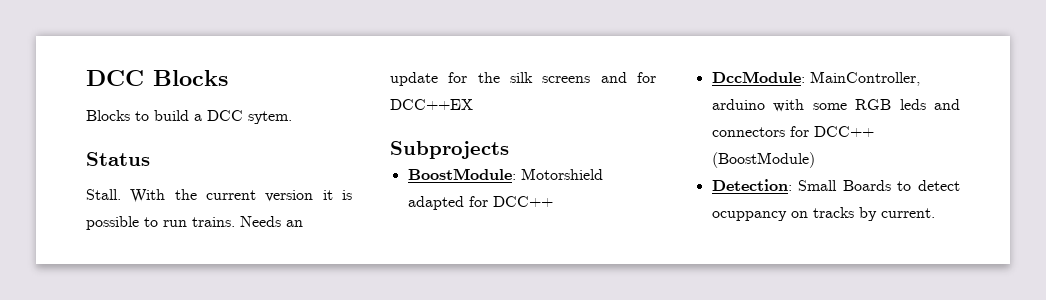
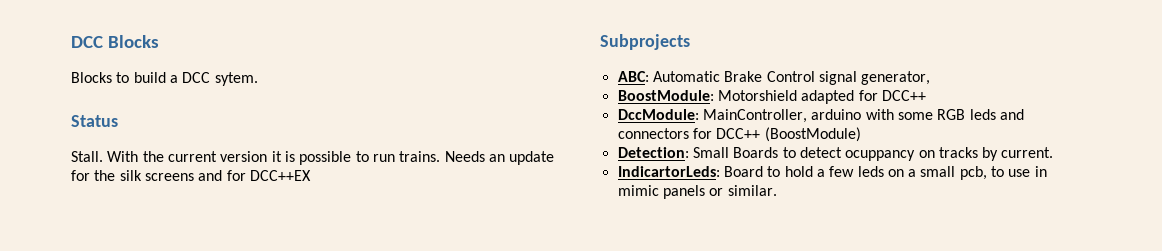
+ ABC: Automatic Brake Control signal generator,
+ IndicartorLeds: Board to hold a few leds on a small pcb, to use in mimic panels or similar.

